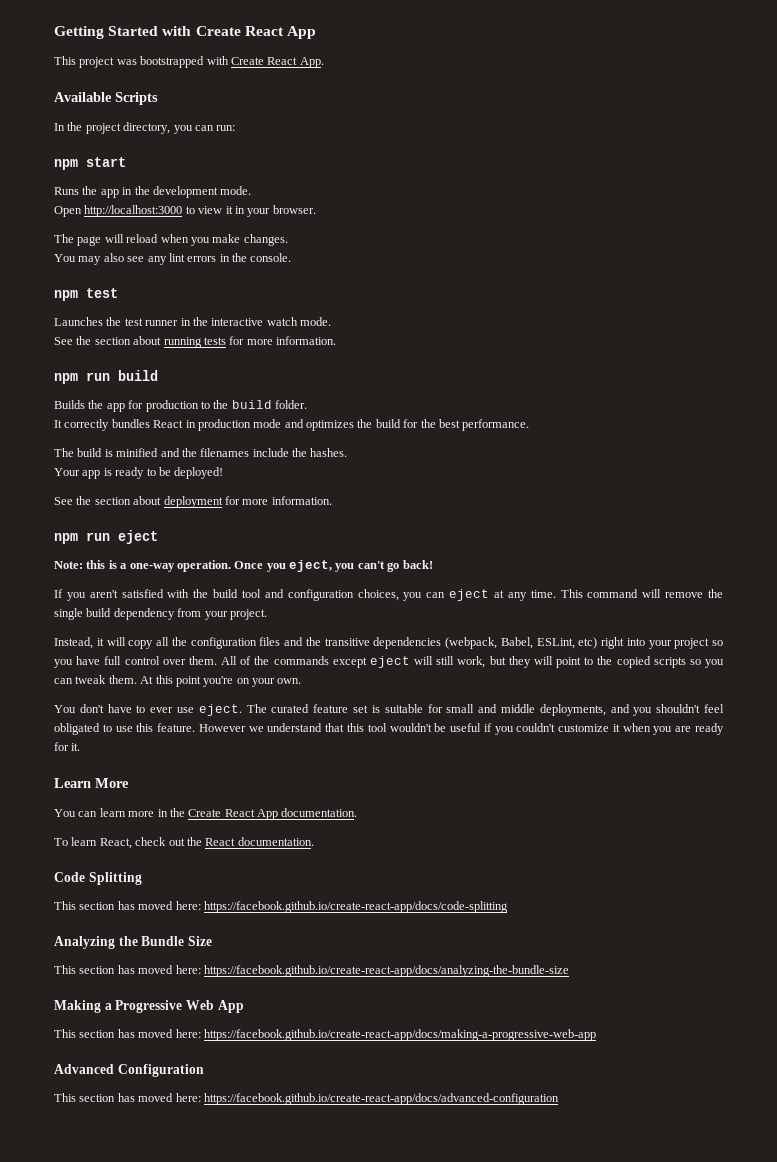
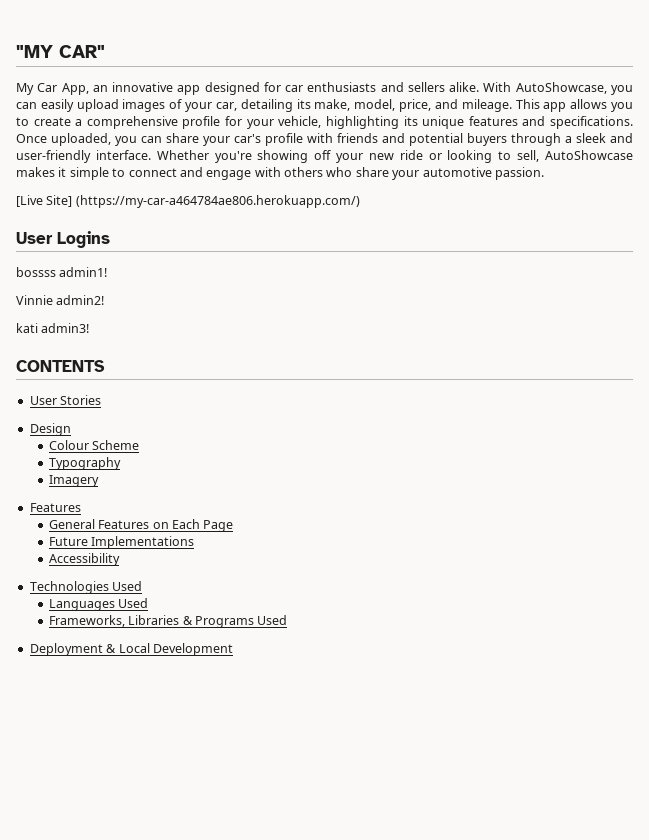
- Getting Started with Create React App
- This project was bootstrapped with Create React App.
- Available Scripts
- In the project directory, you can run:
- npm start
- Runs the app in the development mode.
- Open http://localhost:3000 to view it in your browser.
- The page will reload when you make changes.
- You may also see any lint errors in the console.
- npm test
- Launches the test runner in the interactive watch mode.
- See the section about running tests for more information.
- npm run build
- Builds the app for production to the build folder.
- It correctly bundles React in production mode and optimizes the build for the best performance.
- The build is minified and the filenames include the hashes.
- Your app is ready to be deployed!
- See the section about deployment for more information.
- npm run eject
- Note: this is a one-way operation. Once you eject, you can't go back!
- If you aren't satisfied with the build tool and configuration choices, you can eject at any time. This command will remove the single build dependency from your project.
- Instead, it will copy all the configuration files and the transitive dependencies (webpack, Babel, ESLint, etc) right into your project so you have full control over them. All of the commands except eject will still work, but they will point to the copied scripts so you can tweak them. At this point you're on your own.
- You don't have to ever use eject. The curated feature set is suitable for small and middle deployments, and you shouldn't feel obligated to use this feature. However we understand that this tool wouldn't be useful if you couldn't customize it when you are ready for it.
- Learn More
- You can learn more in the Create React App documentation.
- To learn React, check out the React documentation.
- Code Splitting
- This section has moved here: https://facebook.github.io/create-react-app/docs/code-splitting
- Analyzing the Bundle Size
- This section has moved here: https://facebook.github.io/create-react-app/docs/analyzing-the-bundle-size
- Making a Progressive Web App
- This section has moved here: https://facebook.github.io/create-react-app/docs/making-a-progressive-web-app
- Advanced Configuration
- This section has moved here: https://facebook.github.io/create-react-app/docs/advanced-configuration
+ "MY CAR"
+ My Car App, an innovative app designed for car enthusiasts and sellers alike. With AutoShowcase, you can easily upload images of your car, detailing its make, model, price, and mileage. This app allows you to create a comprehensive profile for your vehicle, highlighting its unique features and specifications. Once uploaded, you can share your car's profile with friends and potential buyers through a sleek and user-friendly interface. Whether you're showing off your new ride or looking to sell, AutoShowcase makes it simple to connect and engage with others who share your automotive passion.
+ [Live Site] (https://my-car-a464784ae806.herokuapp.com/)
+ User Logins
+ bossss admin1!
+ Vinnie admin2!
+ kati admin3!
+ CONTENTS
+ User Stories
+ Design
+ Colour Scheme
+ Typography
+ Imagery
+ Features
+ General Features on Each Page
+ Future Implementations
+ Accessibility
+ Technologies Used
+ Languages Used
+ Frameworks, Libraries & Programs Used
+ Deployment & Local Development

